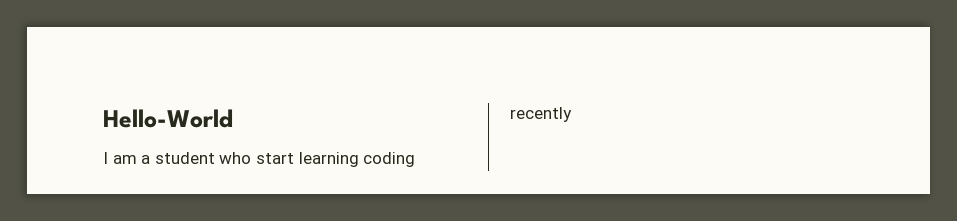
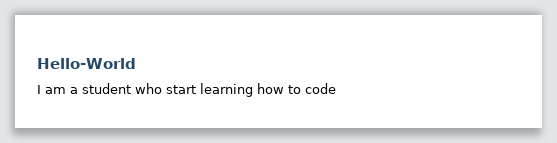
- I am a student who start learning coding recently
+ I am a student who start learning how to code

